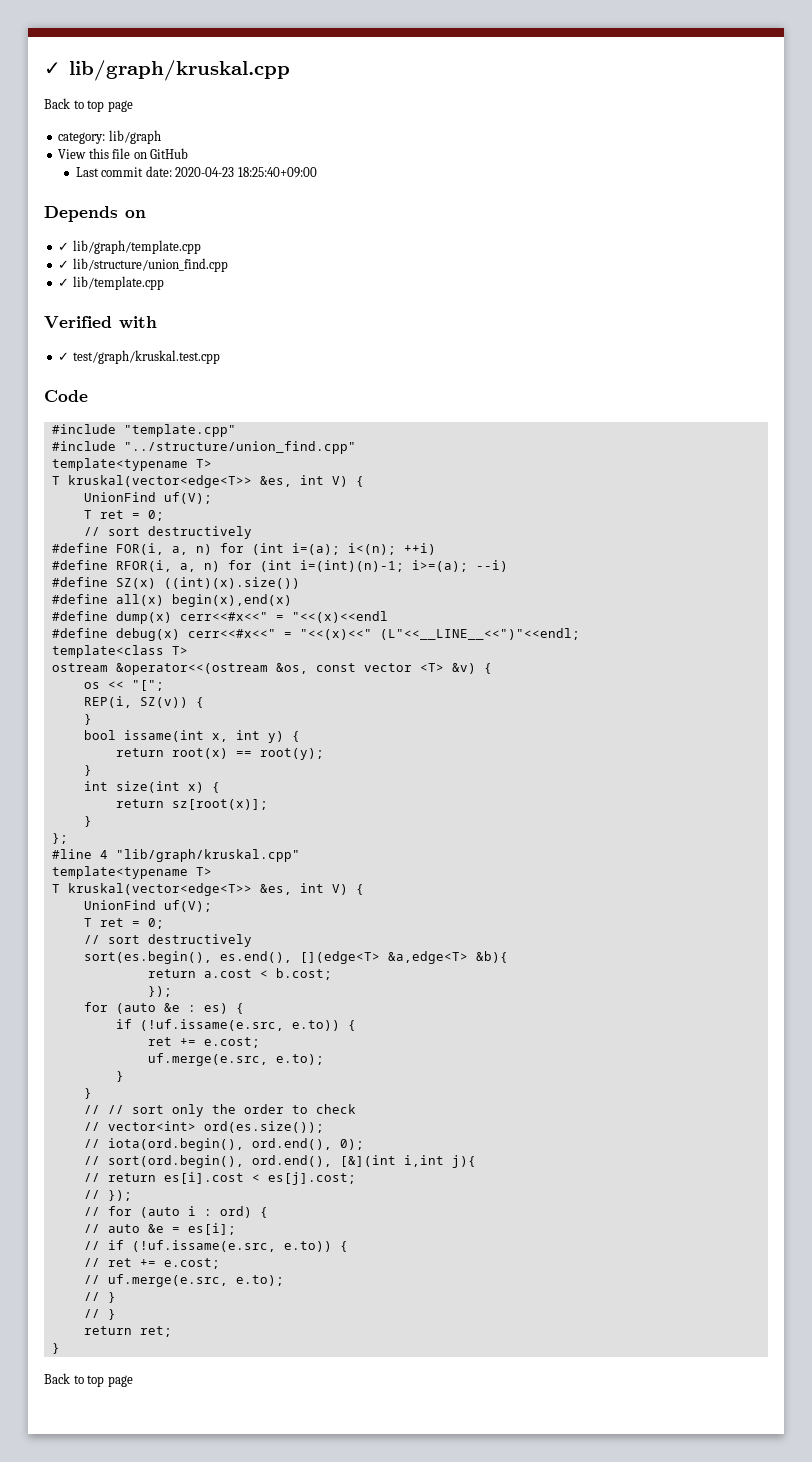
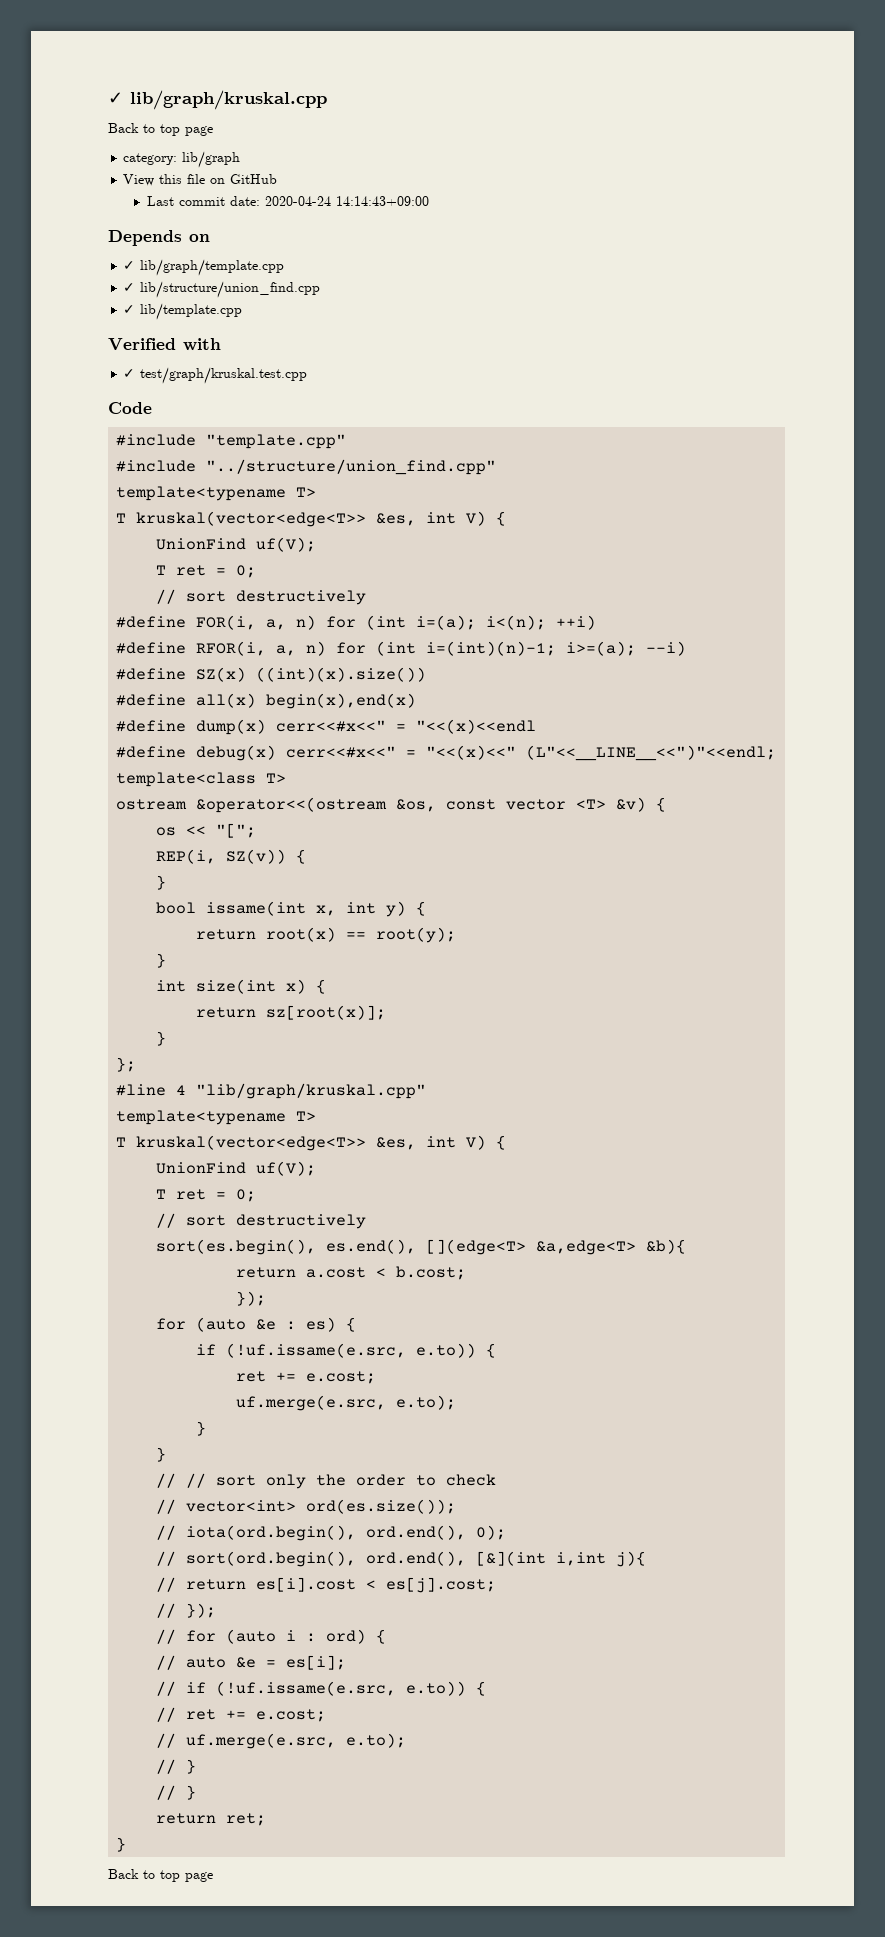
- Last commit date: 2020-04-23 18:25:40+09:00
+ Last commit date: 2020-04-24 14:14:43+09:00

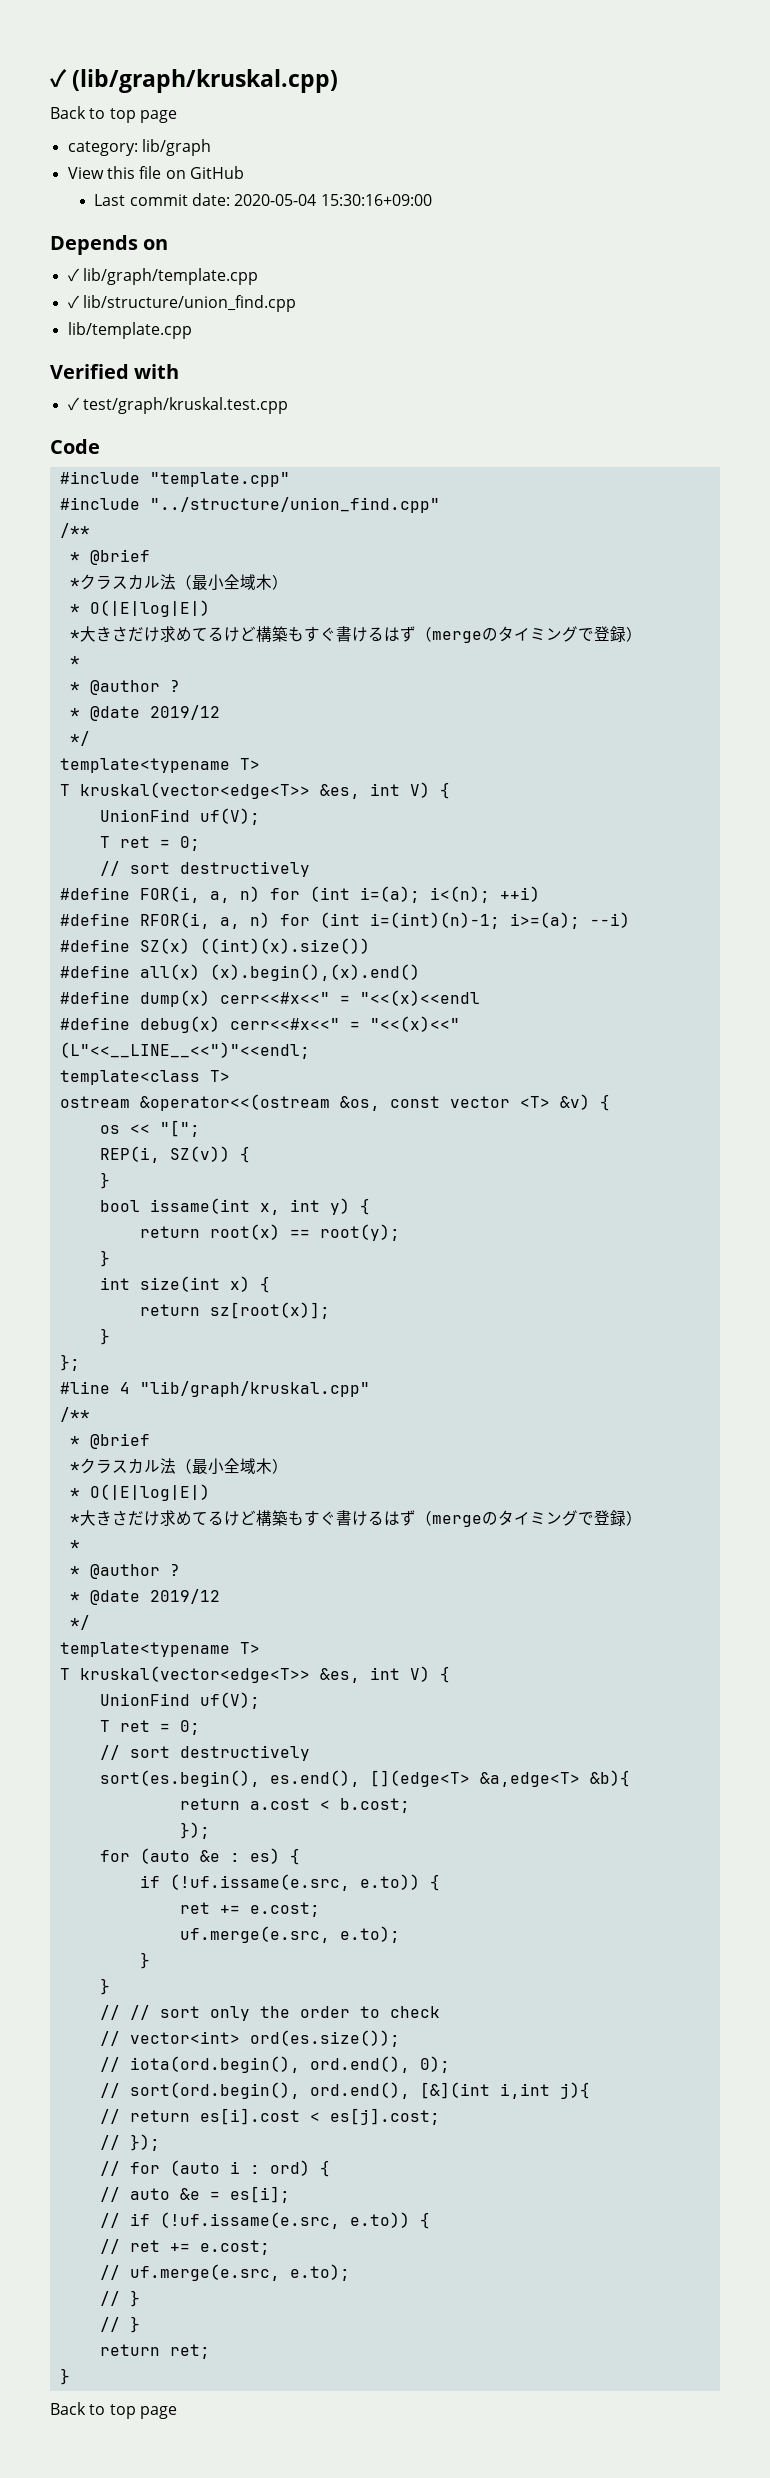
- ✓ lib/graph/kruskal.cpp
+ ✓ (lib/graph/kruskal.cpp)
- Last commit date: 2020-04-24 14:14:43+09:00
+ Last commit date: 2020-05-04 15:30:16+09:00
- ✓ lib/template.cpp
+ lib/template.cpp
  #include "../structure/union_find.cpp"
+ /**
+ * @brief
+ *クラスカル法（最小全域木）
+ * O(|E|log|E|)
+ *大きさだけ求めてるけど構築もすぐ書けるはず（mergeのタイミングで登録）
+ *
+ * @author ?
+ * @date 2019/12
+ */
- #define all(x) begin(x),end(x)
+ #define all(x) (x).begin(),(x).end()
  #line 4 "lib/graph/kruskal.cpp"
+ /**
+ * @brief
+ *クラスカル法（最小全域木）
+ * O(|E|log|E|)
+ *大きさだけ求めてるけど構築もすぐ書けるはず（mergeのタイミングで登録）
+ *
+ * @author ?
+ * @date 2019/12
+ */

